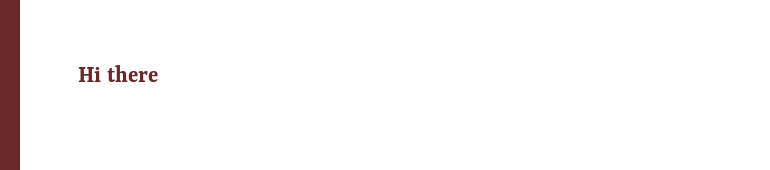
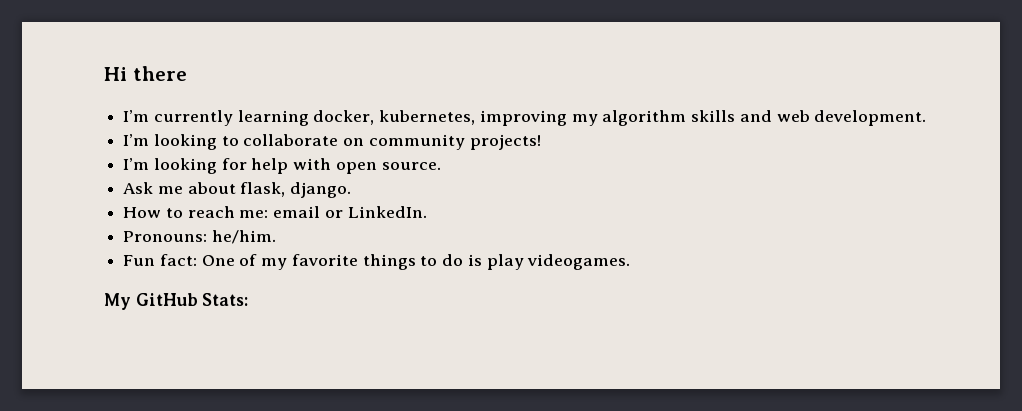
+ I’m currently learning docker, kubernetes, improving my algorithm skills and web development.
+ I’m looking to collaborate on community projects!
+ I’m looking for help with open source.
+ Ask me about flask, django.
+ How to reach me: email or LinkedIn.
+ Pronouns: he/him.
+ Fun fact: One of my favorite things to do is play videogames.
+ My GitHub Stats:

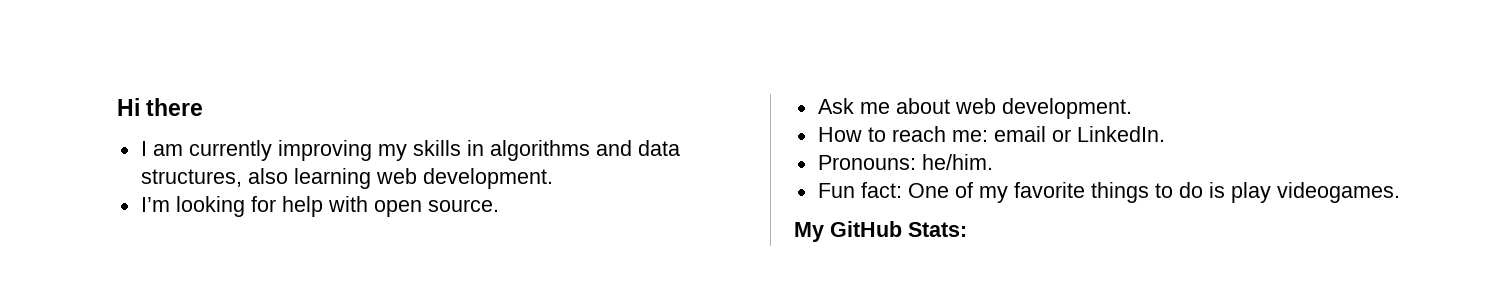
- I’m currently learning docker, kubernetes, improving my algorithm skills and web development.
- I’m looking to collaborate on community projects!
+ I am currently improving my skills in algorithms and data structures, also learning web development.
- Ask me about flask, django.
+ Ask me about web development.

